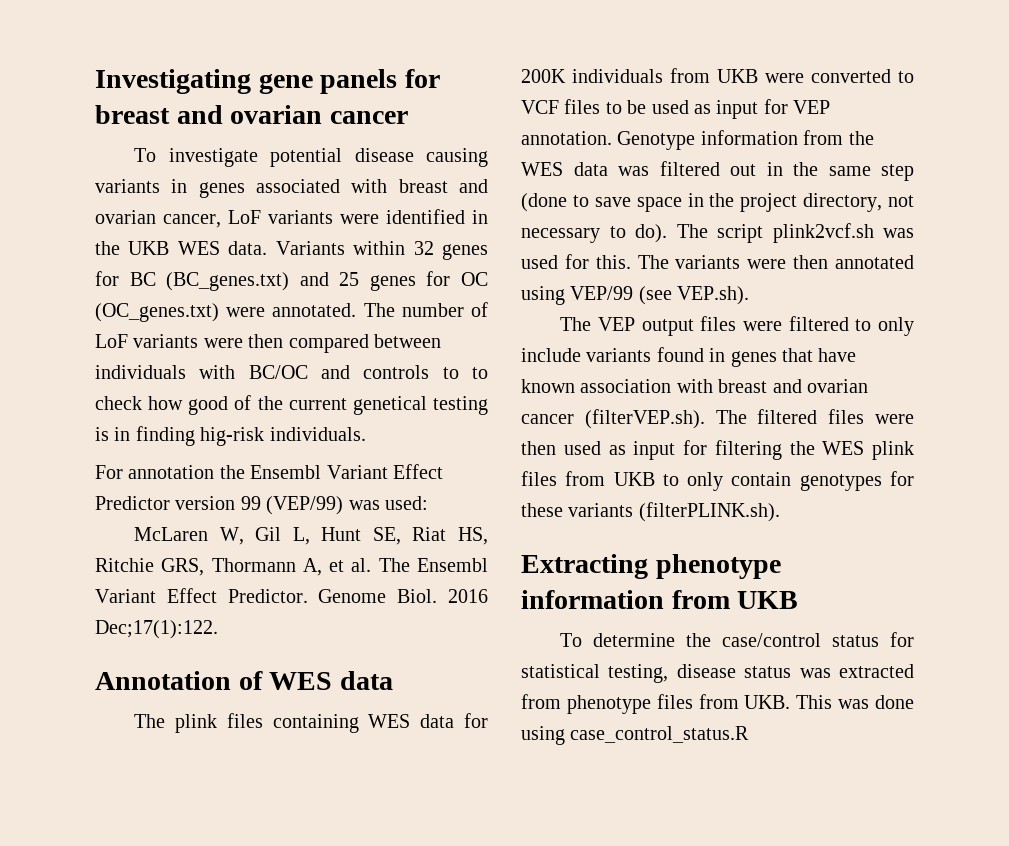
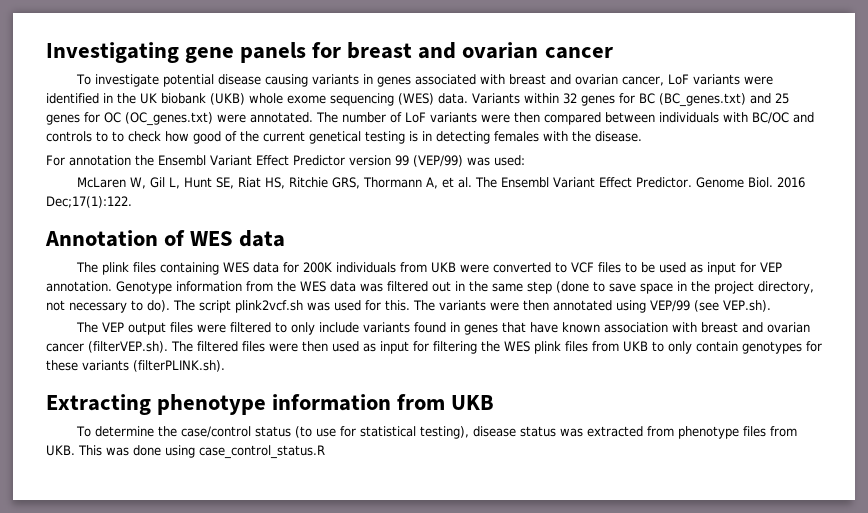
- To investigate potential disease causing variants in genes associated with breast and ovarian cancer, LoF variants were identified in the UKB WES data.
+ To investigate potential disease causing variants in genes associated with breast and ovarian cancer, LoF variants were identified in the UK biobank (UKB) whole exome sequencing (WES) data.
- The number of LoF variants were then compared between individuals with BC/OC and controls to to check how good of the current genetical testing is in finding hig-risk individuals.
+ The number of LoF variants were then compared between individuals with BC/OC and controls to to check how good of the current genetical testing is in detecting females with the disease.
- To determine the case/control status for statistical testing, disease status was extracted from phenotype files from UKB. This was done using case_control_status.R
+ To determine the case/control status (to use for statistical testing), disease status was extracted from phenotype files from UKB. This was done using case_control_status.R

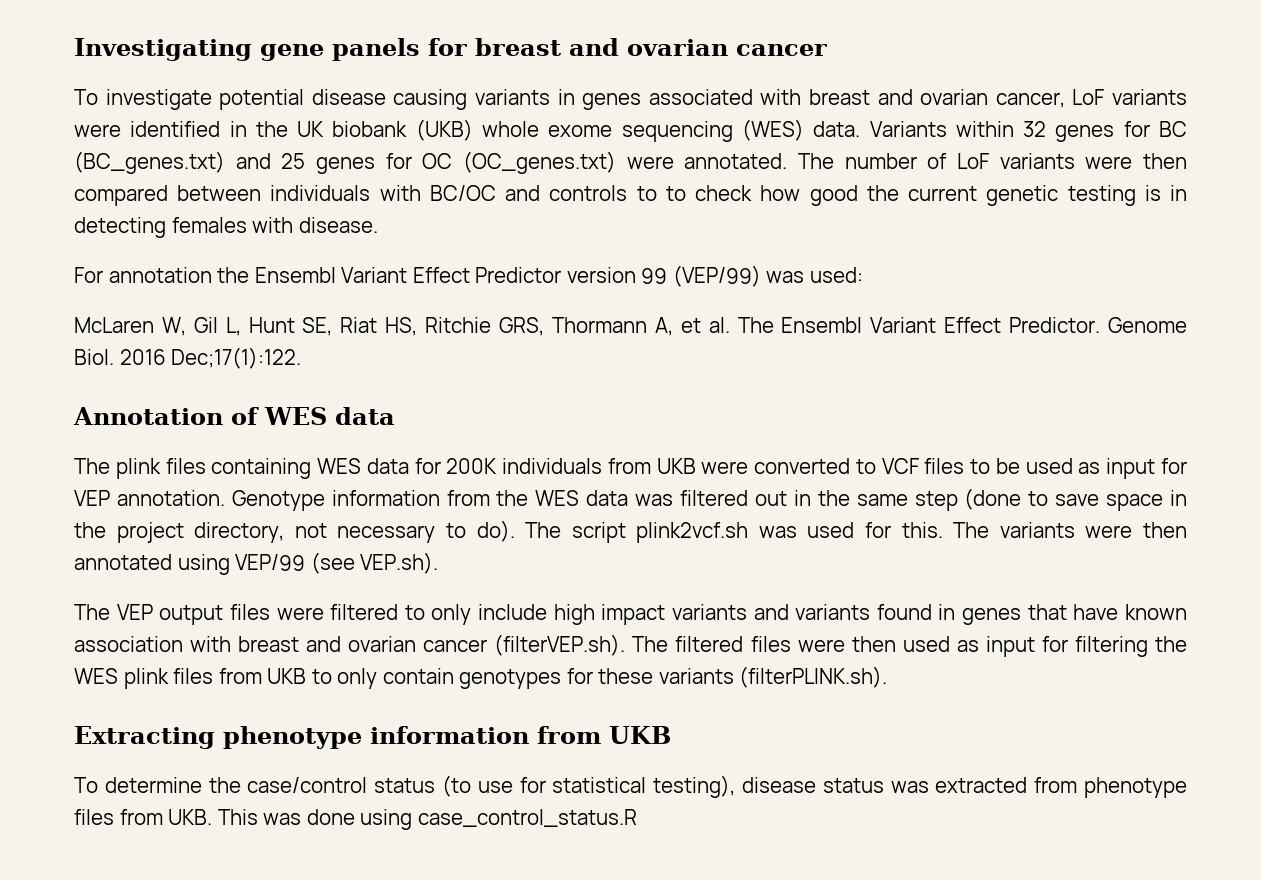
- The number of LoF variants were then compared between individuals with BC/OC and controls to to check how good of the current genetical testing is in detecting females with the disease.
+ The number of LoF variants were then compared between individuals with BC/OC and controls to to check how good the current genetic testing is in detecting females with disease.
- The VEP output files were filtered to only include variants found in genes that have known association with breast and ovarian cancer (filterVEP.sh). The filtered files were then used as input for filtering the WES plink files from UKB to only contain genotypes for these variants (filterPLINK.sh).
+ The VEP output files were filtered to only include high impact variants and variants found in genes that have known association with breast and ovarian cancer (filterVEP.sh). The filtered files were then used as input for filtering the WES plink files from UKB to only contain genotypes for these variants (filterPLINK.sh).

